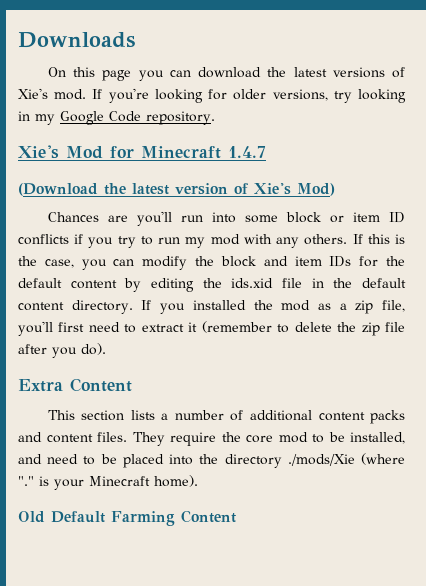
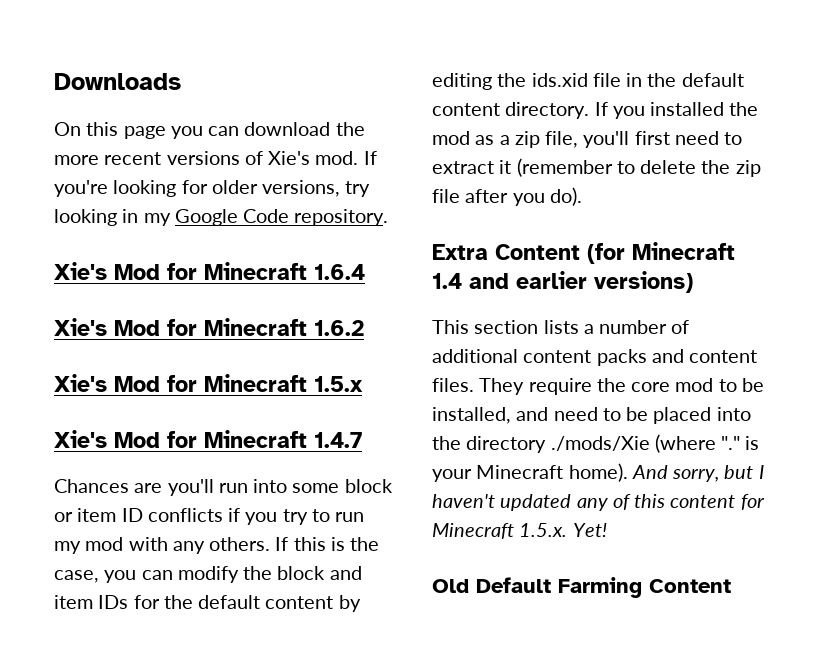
- On this page you can download the latest versions of Xie's mod.
+ On this page you can download the more recent versions of Xie's mod.
+ Xie's Mod for Minecraft 1.6.4
+ Xie's Mod for Minecraft 1.6.2
+ Xie's Mod for Minecraft 1.5.x
- (Download the latest version of Xie's Mod)
- Extra Content
+ Extra Content (for Minecraft 1.4 and earlier versions)
+ And sorry, but I haven't updated any of this content for Minecraft 1.5.x. Yet!

